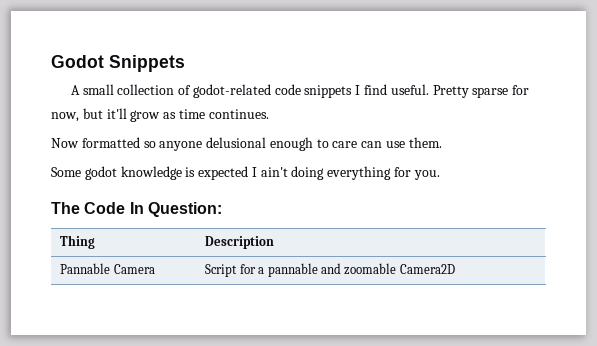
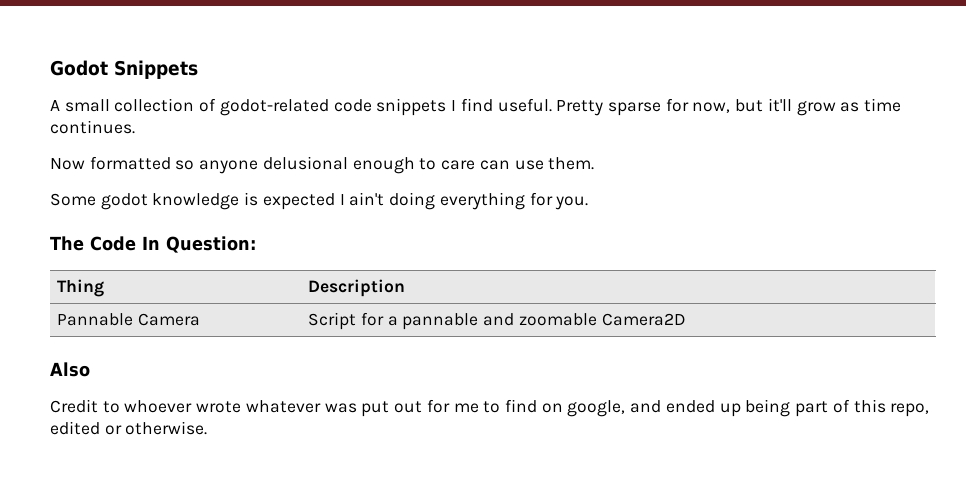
+ Also
+ Credit to whoever wrote whatever was put out for me to find on google, and ended up being part of this repo, edited or otherwise.

